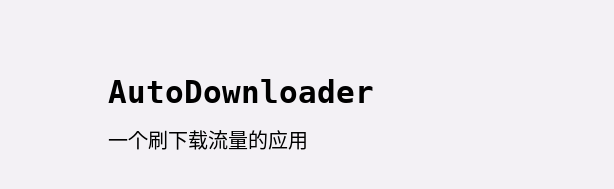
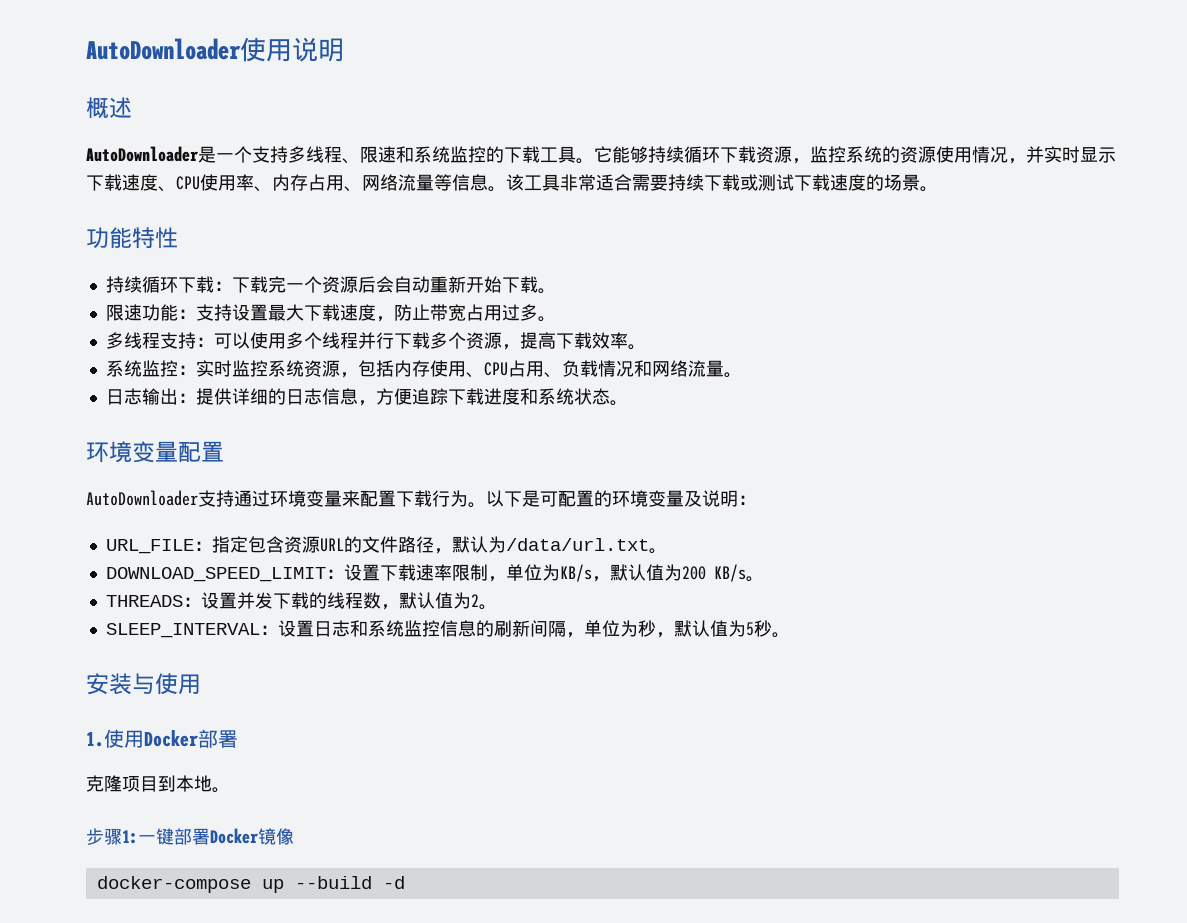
- AutoDownloader
- 一个刷下载流量的应用
+ AutoDownloader使用说明
+ 概述
+ AutoDownloader是一个支持多线程、限速和系统监控的下载工具。它能够持续循环下载资源，监控系统的资源使用情况，并实时显示下载速度、CPU使用率、内存占用、网络流量等信息。该工具非常适合需要持续下载或测试下载速度的场景。
+ 功能特性
+ 持续循环下载：下载完一个资源后会自动重新开始下载。
+ 限速功能：支持设置最大下载速度，防止带宽占用过多。
+ 多线程支持：可以使用多个线程并行下载多个资源，提高下载效率。
+ 系统监控：实时监控系统资源，包括内存使用、CPU占用、负载情况和网络流量。
+ 日志输出：提供详细的日志信息，方便追踪下载进度和系统状态。
+ 环境变量配置
+ AutoDownloader支持通过环境变量来配置下载行为。以下是可配置的环境变量及说明：
+ URL_FILE：指定包含资源URL的文件路径，默认为/data/url.txt。
+ DOWNLOAD_SPEED_LIMIT：设置下载速率限制，单位为KB/s，默认值为200 KB/s。
+ THREADS：设置并发下载的线程数，默认值为2。
+ SLEEP_INTERVAL：设置日志和系统监控信息的刷新间隔，单位为秒，默认值为5秒。
+ 安装与使用
+ 1.使用Docker部署
+ 克隆项目到本地。
+ 步骤1:一键部署Docker镜像
+ docker-compose up --build -d

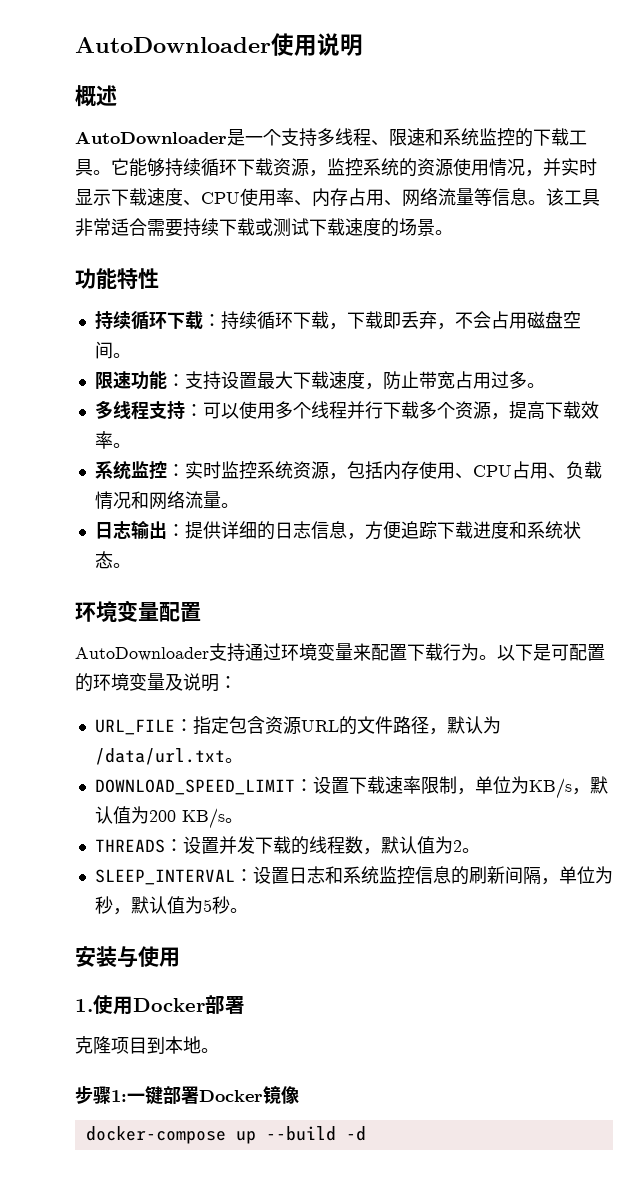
- 持续循环下载：下载完一个资源后会自动重新开始下载。
+ 持续循环下载：持续循环下载，下载即丢弃，不会占用磁盘空间。

